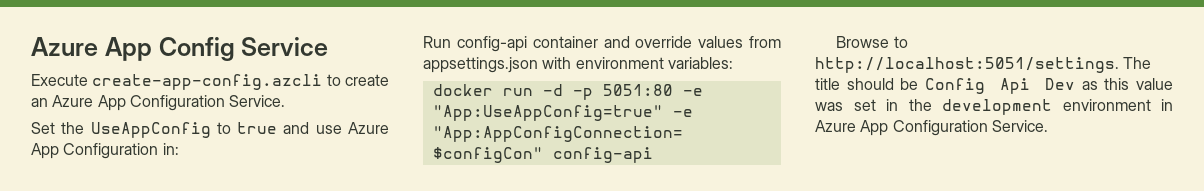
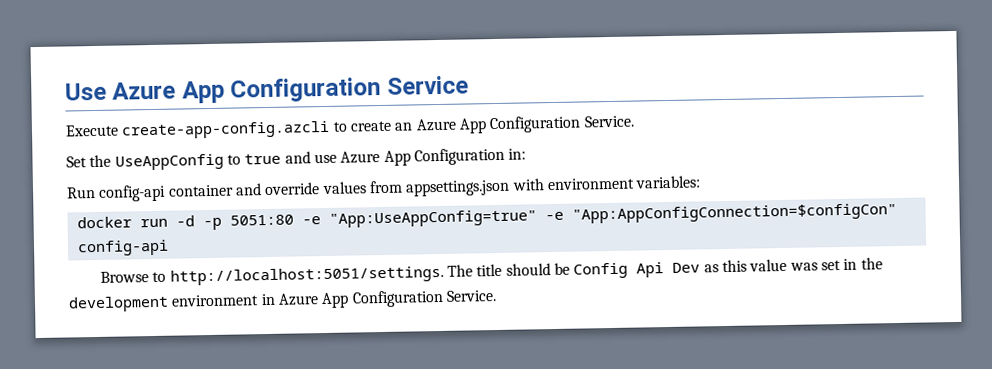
- Azure App Config Service
+ Use Azure App Configuration Service

